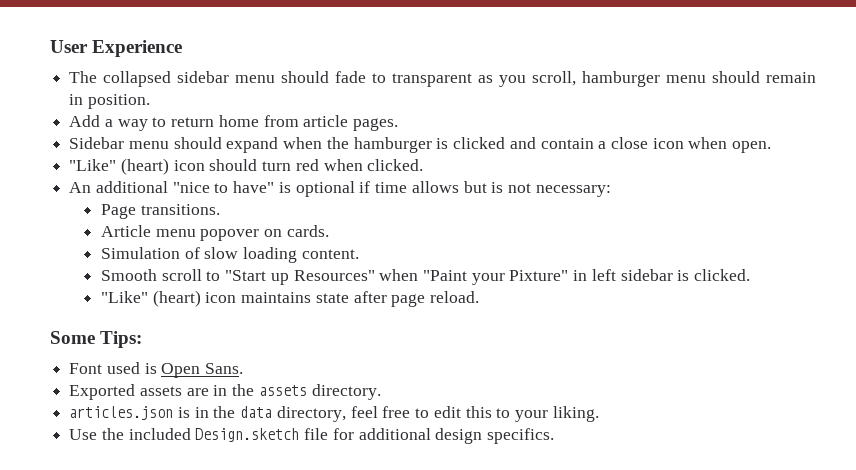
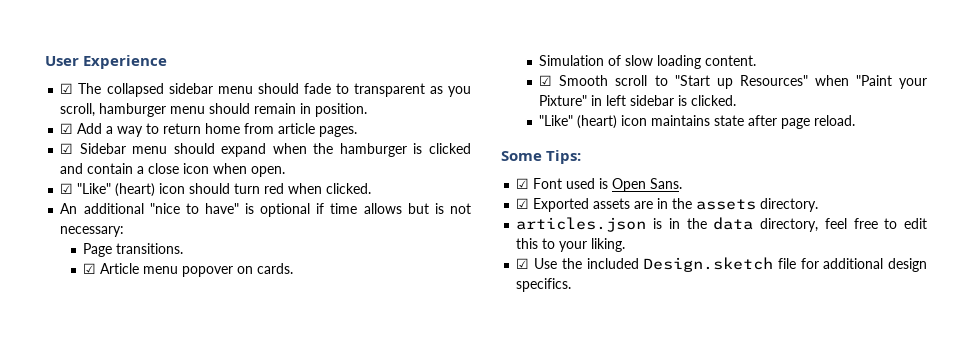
- The collapsed sidebar menu should fade to transparent as you scroll, hamburger menu should remain in position.
+ ☑ The collapsed sidebar menu should fade to transparent as you scroll, hamburger menu should remain in position.
- Add a way to return home from article pages.
+ ☑ Add a way to return home from article pages.
- Sidebar menu should expand when the hamburger is clicked and contain a close icon when open.
+ ☑ Sidebar menu should expand when the hamburger is clicked and contain a close icon when open.
- "Like" (heart) icon should turn red when clicked.
+ ☑ "Like" (heart) icon should turn red when clicked.
- Article menu popover on cards.
+ ☑ Article menu popover on cards.
- Smooth scroll to "Start up Resources" when "Paint your Pixture" in left sidebar is clicked.
+ ☑ Smooth scroll to "Start up Resources" when "Paint your Pixture" in left sidebar is clicked.
- Font used is Open Sans.
+ ☑ Font used is Open Sans.
- Exported assets are in the assets directory.
+ ☑ Exported assets are in the assets directory.
- Use the included Design.sketch file for additional design specifics.
+ ☑ Use the included Design.sketch file for additional design specifics.

